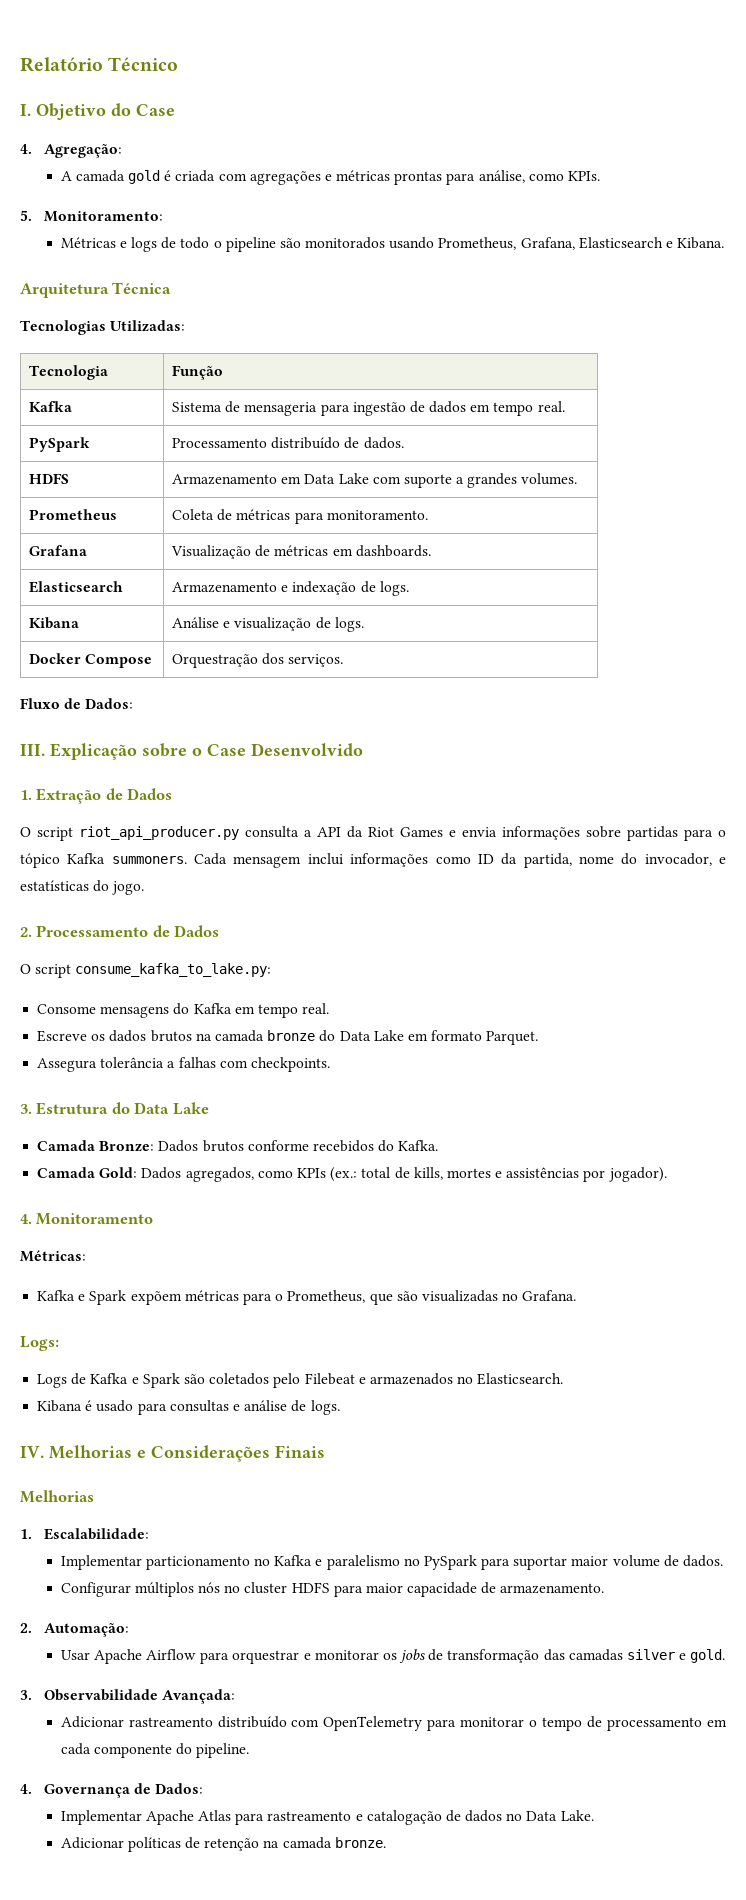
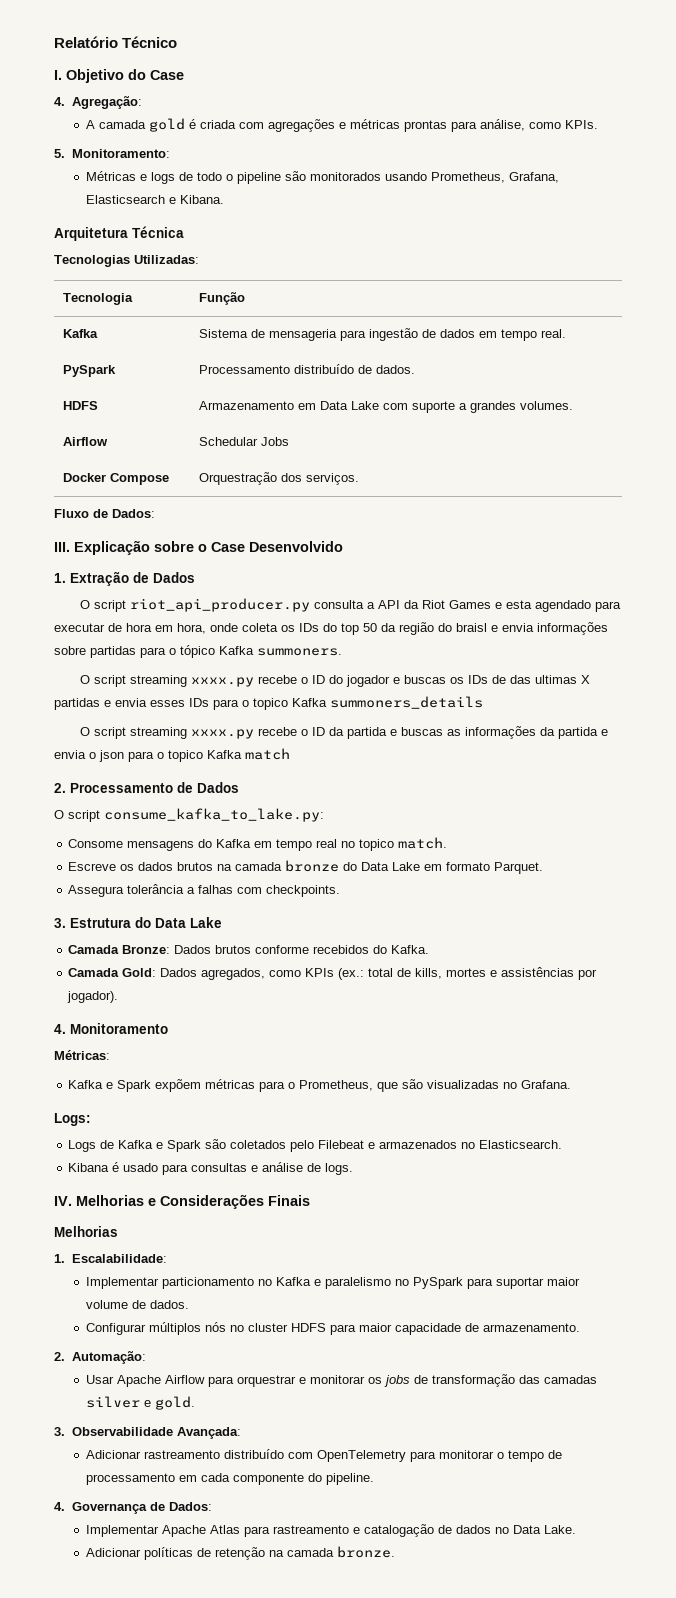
- Prometheus | Coleta de métricas para monitoramento.
- Grafana | Visualização de métricas em dashboards.
- Elasticsearch | Armazenamento e indexação de logs.
- Kibana | Análise e visualização de logs.
+ Airflow | Schedular Jobs
- O script riot_api_producer.py consulta a API da Riot Games e envia informações sobre partidas para o tópico Kafka summoners. Cada mensagem inclui informações como ID da partida, nome do invocador, e estatísticas do jogo.
+ O script riot_api_producer.py consulta a API da Riot Games e esta agendado para executar de hora em hora, onde coleta os IDs do top 50 da região do braisl e envia informações sobre partidas para o tópico Kafka summoners.
+ O script streaming xxxx.py recebe o ID do jogador e buscas os IDs de das ultimas X partidas e envia esses IDs para o topico Kafka summoners_details
+ O script streaming xxxx.py recebe o ID da partida e buscas as informações da partida e envia o json para o topico Kafka match
- Consome mensagens do Kafka em tempo real.
+ Consome mensagens do Kafka em tempo real no topico match.

